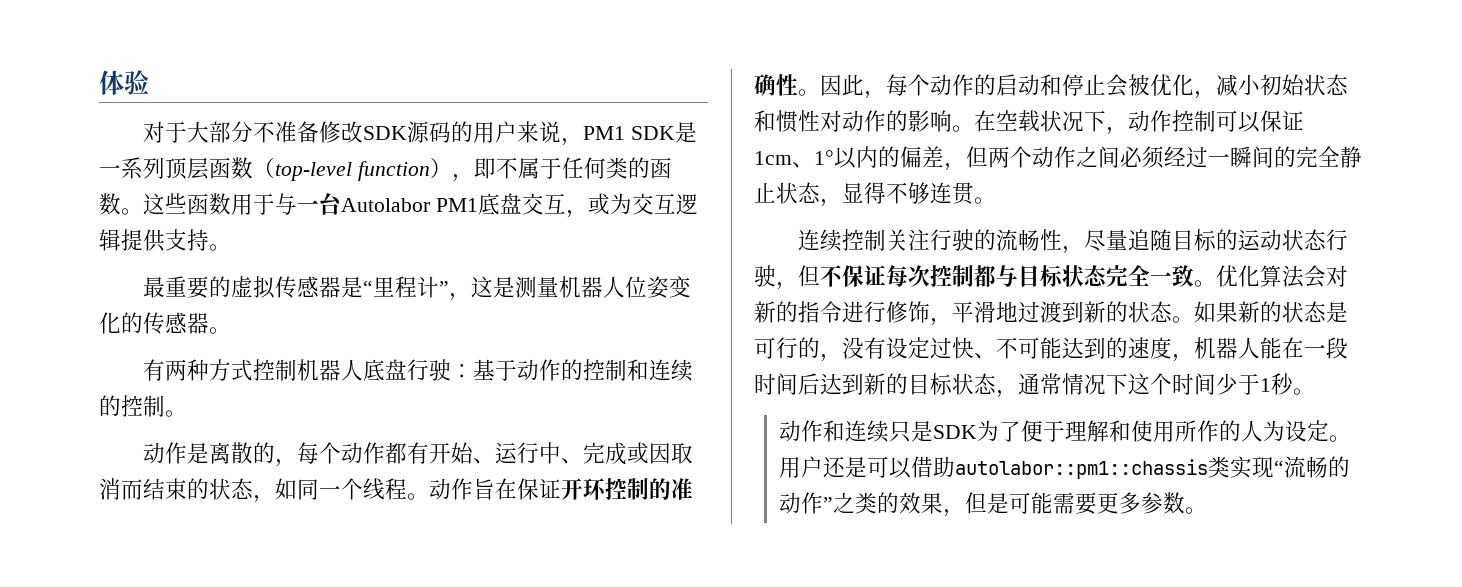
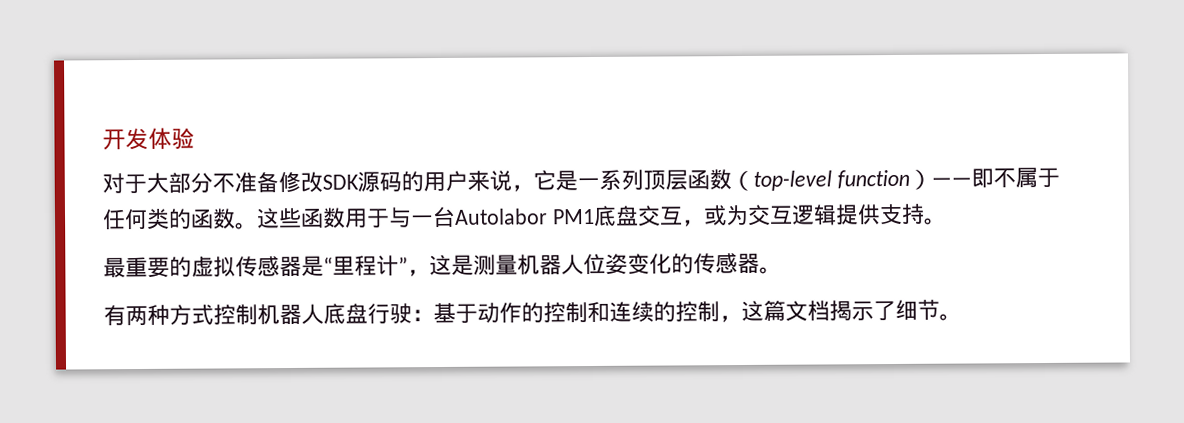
- 体验
+ 开发体验
- 对于大部分不准备修改SDK源码的用户来说，PM1 SDK是一系列顶层函数（top-level function），即不属于任何类的函数。
+ 对于大部分不准备修改SDK源码的用户来说，它是一系列顶层函数（top-level function）——即不属于任何类的函数。
- 有两种方式控制机器人底盘行驶：基于动作的控制和连续的控制。
- 动作是离散的，每个动作都有开始、运行中、完成或因取消而结束的状态，如同一个线程。动作旨在保证开环控制的准确性。因此，每个动作的启动和停止会被优化，减小初始状态和惯性对动作的影响。在空载状况下，动作控制可以保证1cm、1°以内的偏差，但两个动作之间必须经过一瞬间的完全静止状态，显得不够连贯。
- 连续控制关注行驶的流畅性，尽量追随目标的运动状态行驶，但不保证每次控制都与目标状态完全一致。优化算法会对新的指令进行修饰，平滑地过渡到新的状态。如果新的状态是可行的，没有设定过快、不可能达到的速度，机器人能在一段时间后达到新的目标状态，通常情况下这个时间少于1秒。
- 动作和连续只是SDK为了便于理解和使用所作的人为设定。用户还是可以借助autolabor::pm1::chassis类实现“流畅的动作”之类的效果，但是可能需要更多参数。
+ 有两种方式控制机器人底盘行驶：基于动作的控制和连续的控制，这篇文档揭示了细节。

